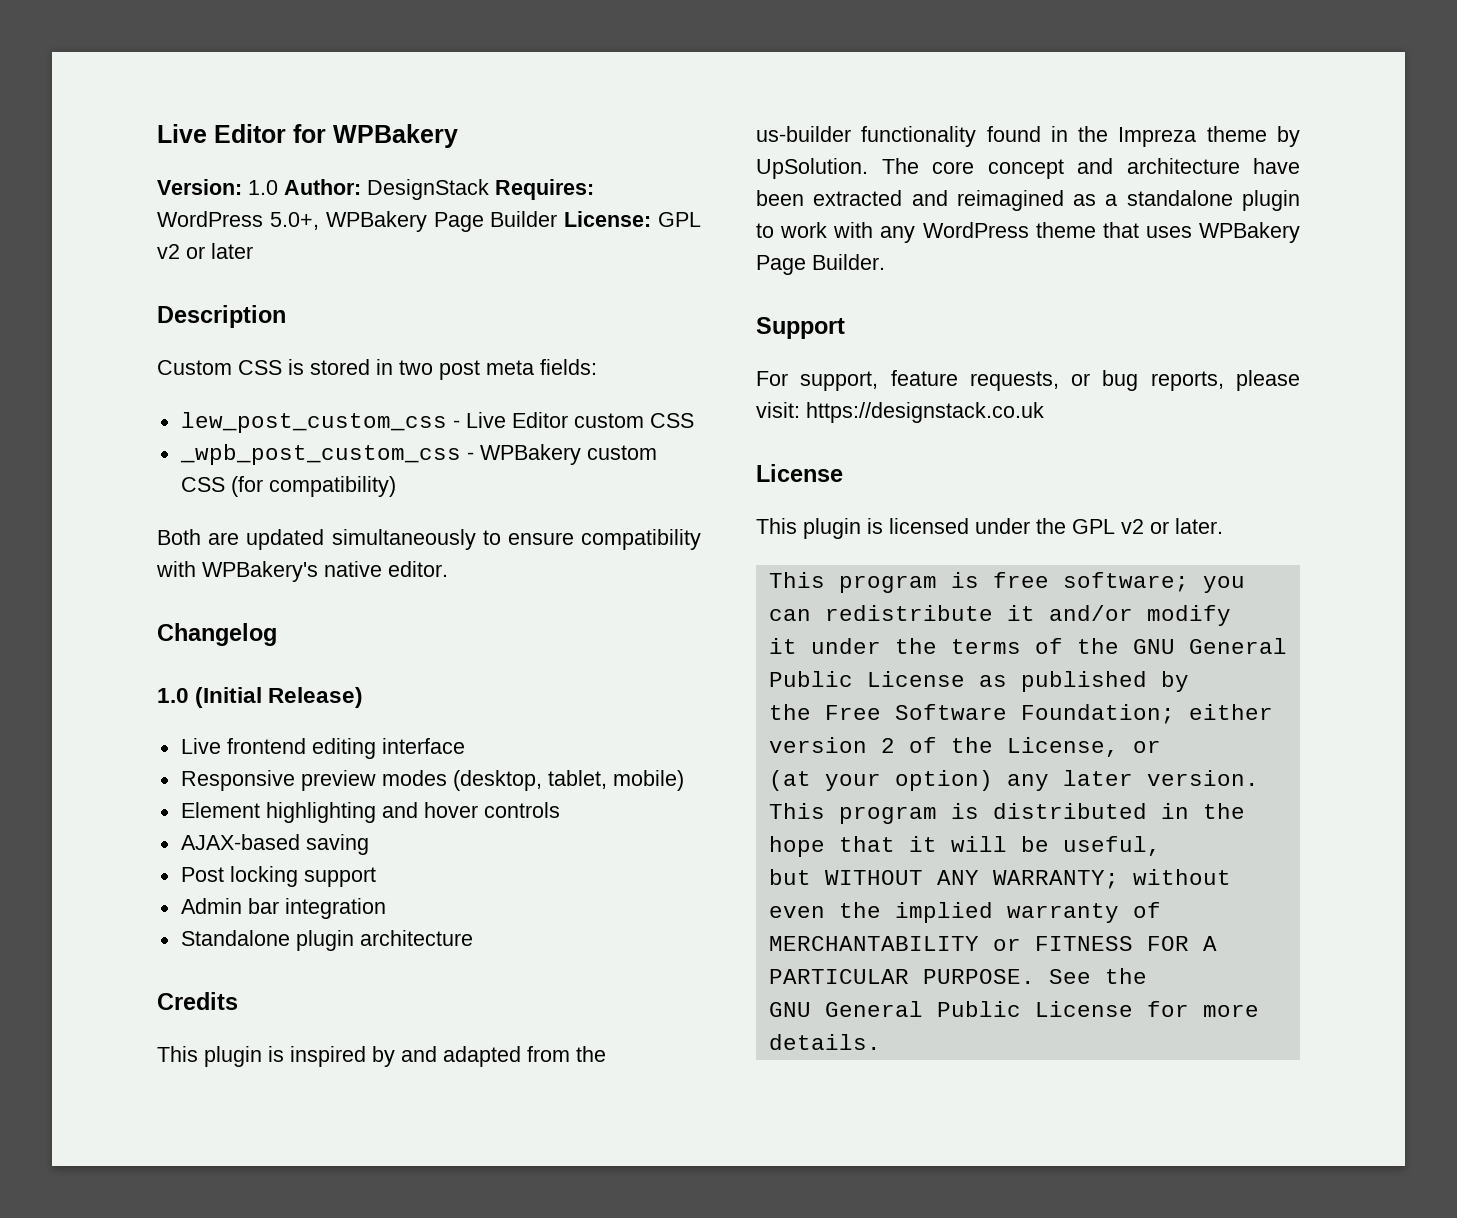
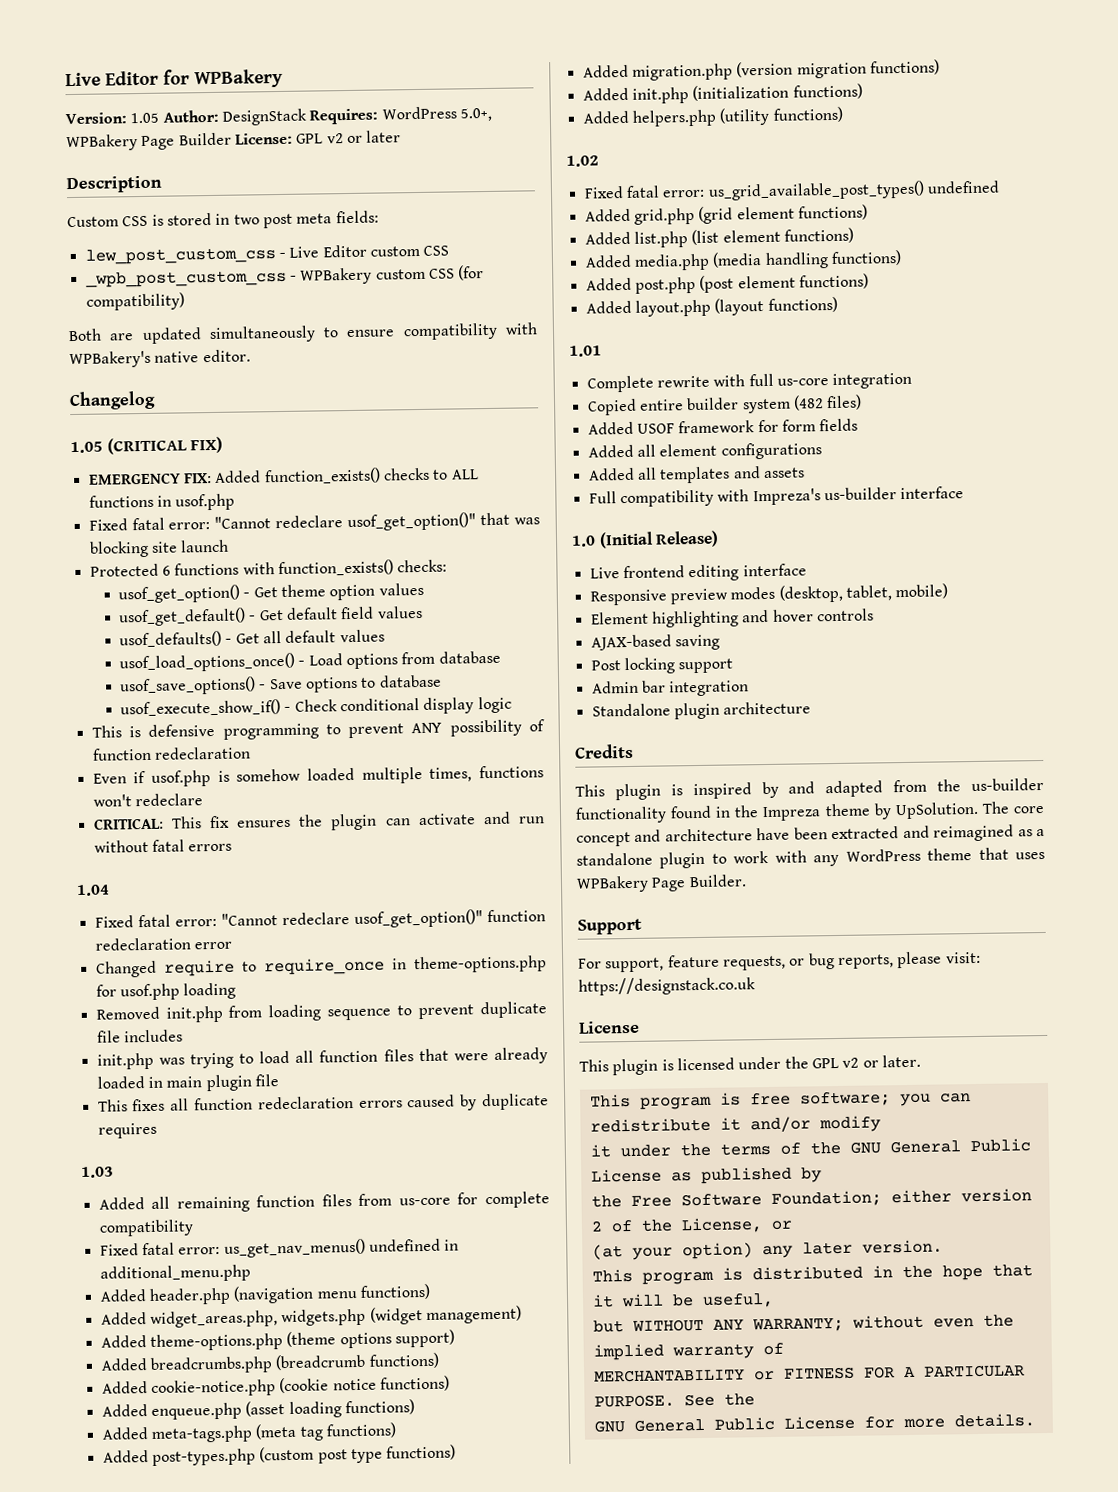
- Version: 1.0 Author: DesignStack Requires: WordPress 5.0+, WPBakery Page Builder License: GPL v2 or later
+ Version: 1.05 Author: DesignStack Requires: WordPress 5.0+, WPBakery Page Builder License: GPL v2 or later
+ 1.05 (CRITICAL FIX)
+ EMERGENCY FIX: Added function_exists() checks to ALL functions in usof.php
+ Fixed fatal error: "Cannot redeclare usof_get_option()" that was blocking site launch
+ Protected 6 functions with function_exists() checks:
+ usof_get_option() - Get theme option values
+ usof_get_default() - Get default field values
+ usof_defaults() - Get all default values
+ usof_load_options_once() - Load options from database
+ usof_save_options() - Save options to database
+ usof_execute_show_if() - Check conditional display logic
+ This is defensive programming to prevent ANY possibility of function redeclaration
+ Even if usof.php is somehow loaded multiple times, functions won't redeclare
+ CRITICAL: This fix ensures the plugin can activate and run without fatal errors
+ 1.04
+ Fixed fatal error: "Cannot redeclare usof_get_option()" function redeclaration error
+ Changed require to require_once in theme-options.php for usof.php loading
+ Removed init.php from loading sequence to prevent duplicate file includes
+ init.php was trying to load all function files that were already loaded in main plugin file
+ This fixes all function redeclaration errors caused by duplicate requires
+ 1.03
+ Added all remaining function files from us-core for complete compatibility
+ Fixed fatal error: us_get_nav_menus() undefined in additional_menu.php
+ Added header.php (navigation menu functions)
+ Added widget_areas.php, widgets.php (widget management)
+ Added theme-options.php (theme options support)
+ Added breadcrumbs.php (breadcrumb functions)
+ Added cookie-notice.php (cookie notice functions)
+ Added enqueue.php (asset loading functions)
+ Added meta-tags.php (meta tag functions)
+ Added post-types.php (custom post type functions)
+ Added migration.php (version migration functions)
+ Added init.php (initialization functions)
+ Added helpers.php (utility functions)
+ 1.02
+ Fixed fatal error: us_grid_available_post_types() undefined
+ Added grid.php (grid element functions)
+ Added list.php (list element functions)
+ Added media.php (media handling functions)
+ Added post.php (post element functions)
+ Added layout.php (layout functions)
+ 1.01
+ Complete rewrite with full us-core integration
+ Copied entire builder system (482 files)
+ Added USOF framework for form fields
+ Added all element configurations
+ Added all templates and assets
+ Full compatibility with Impreza's us-builder interface

